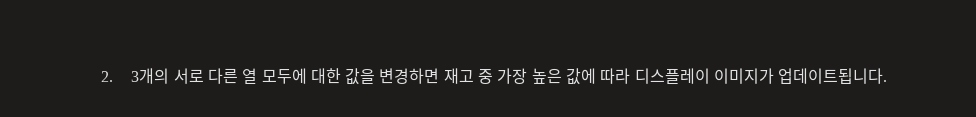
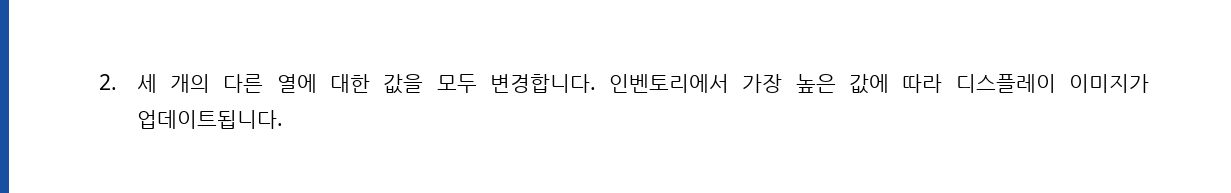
- 2. 3개의 서로 다른 열 모두에 대한 값을 변경하면 재고 중 가장 높은 값에 따라 디스플레이 이미지가 업데이트됩니다.
+ 2. 세 개의 다른 열에 대한 값을 모두 변경합니다. 인벤토리에서 가장 높은 값에 따라 디스플레이 이미지가 업데이트됩니다.

